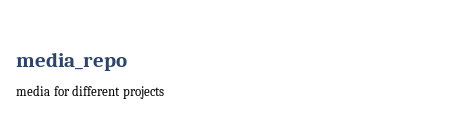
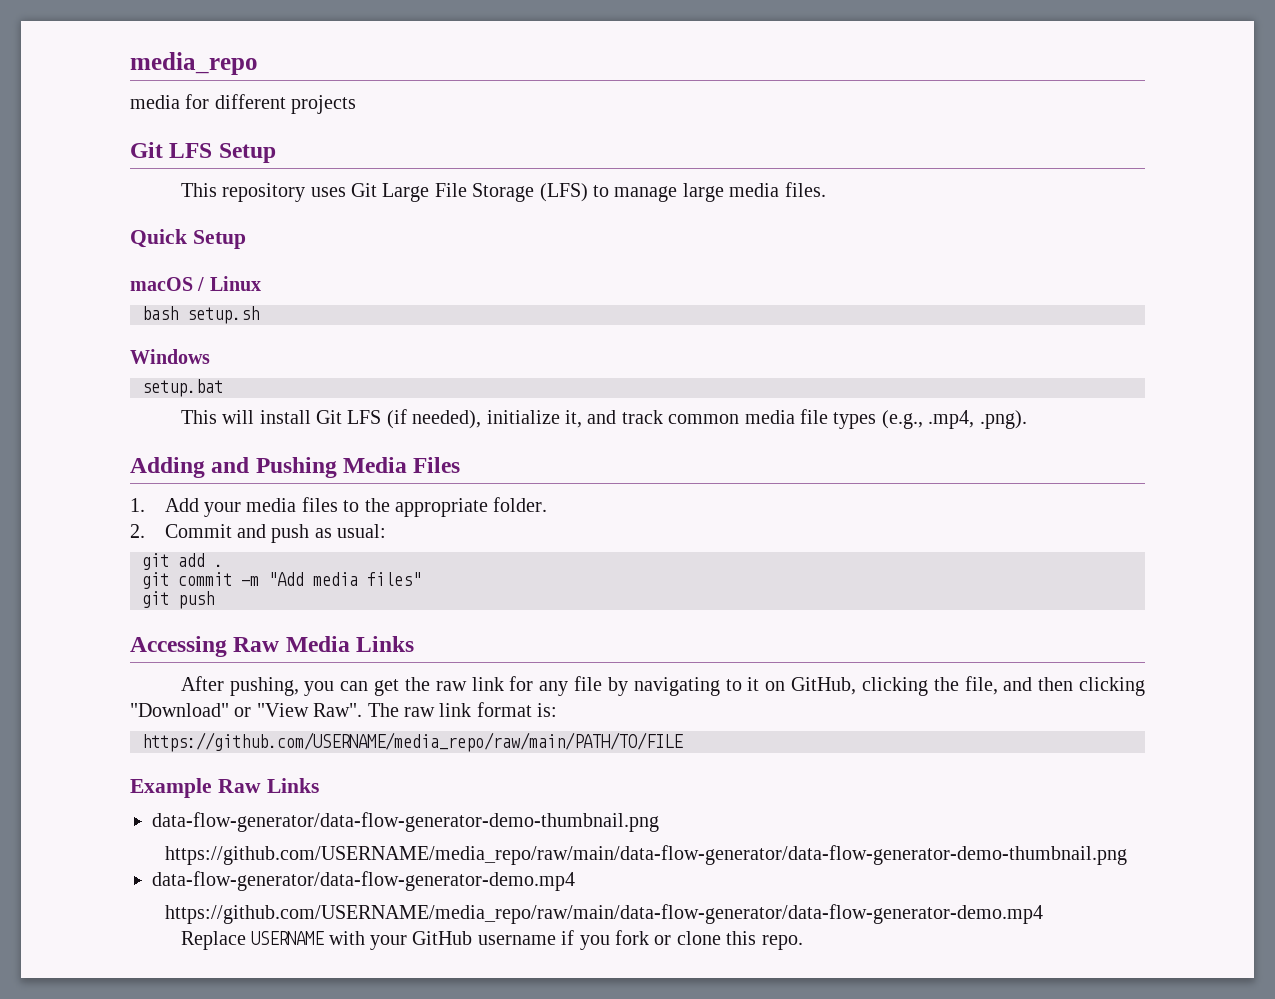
+ Git LFS Setup
+ This repository uses Git Large File Storage (LFS) to manage large media files.
+ Quick Setup
+ macOS / Linux
+ bash setup.sh
+ Windows
+ setup.bat
+ This will install Git LFS (if needed), initialize it, and track common media file types (e.g., .mp4, .png).
+ Adding and Pushing Media Files
+ 1. Add your media files to the appropriate folder.
+ 2. Commit and push as usual:
+ git add .
+ git commit -m "Add media files"
+ git push
+ Accessing Raw Media Links
+ After pushing, you can get the raw link for any file by navigating to it on GitHub, clicking the file, and then clicking "Download" or "View Raw". The raw link format is:
+ https://github.com/USERNAME/media_repo/raw/main/PATH/TO/FILE
+ Example Raw Links
+ data-flow-generator/data-flow-generator-demo-thumbnail.png
+ https://github.com/USERNAME/media_repo/raw/main/data-flow-generator/data-flow-generator-demo-thumbnail.png
+ data-flow-generator/data-flow-generator-demo.mp4
+ https://github.com/USERNAME/media_repo/raw/main/data-flow-generator/data-flow-generator-demo.mp4
+ Replace USERNAME with your GitHub username if you fork or clone this repo.

